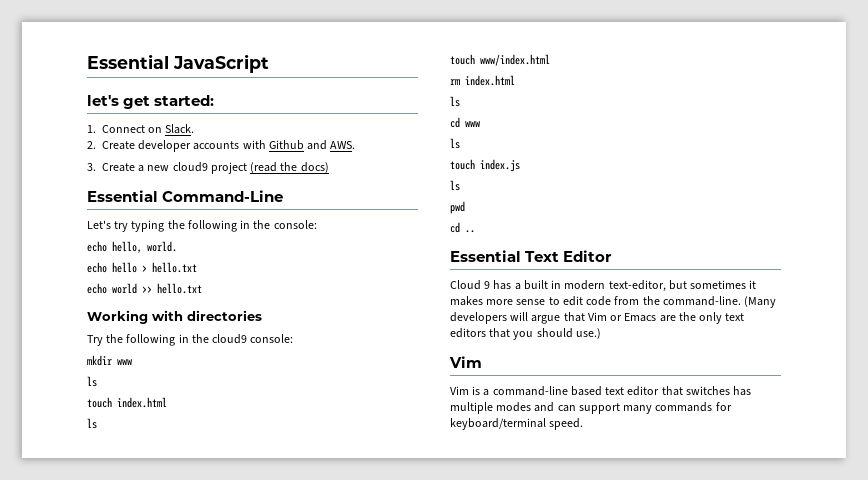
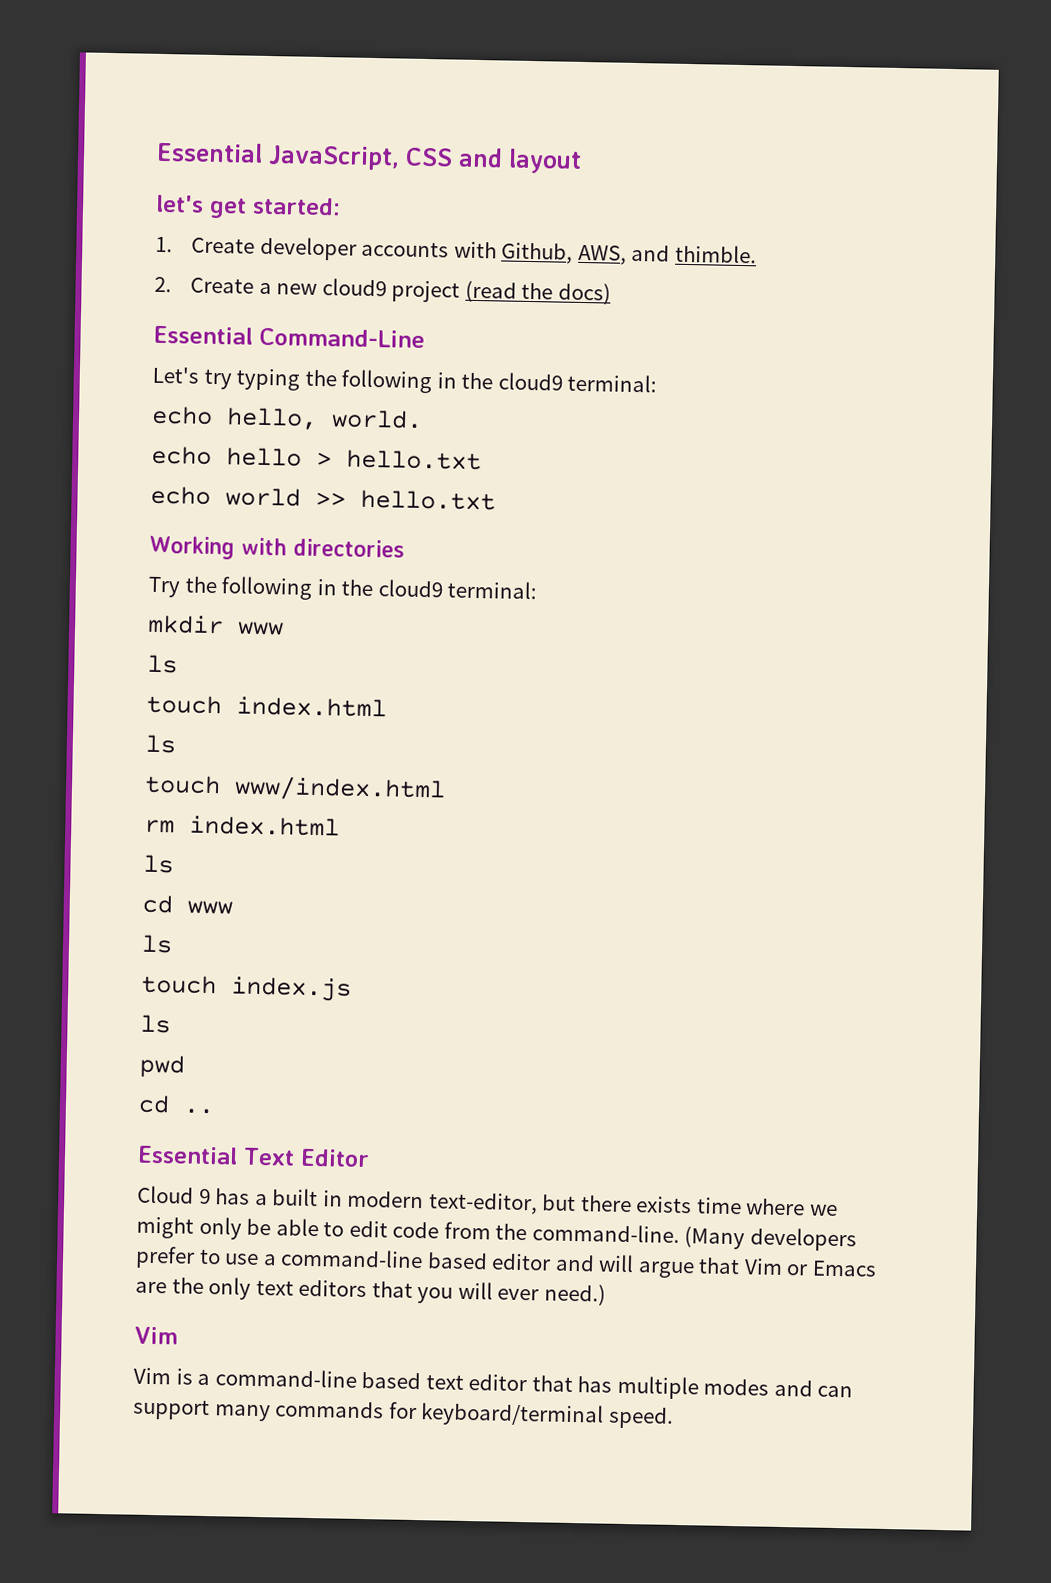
- Essential JavaScript
+ Essential JavaScript, CSS and layout
- 1. Connect on Slack.
- 2. Create developer accounts with Github and AWS.
- 3. Create a new cloud9 project (read the docs)
+ 1. Create developer accounts with Github, AWS, and thimble.
+ 2. Create a new cloud9 project (read the docs)
- Let's try typing the following in the console:
+ Let's try typing the following in the cloud9 terminal:
- Try the following in the cloud9 console:
+ Try the following in the cloud9 terminal:
- Cloud 9 has a built in modern text-editor, but sometimes it makes more sense to edit code from the command-line.
+ Cloud 9 has a built in modern text-editor, but there exists time where we might only be able to edit code from the command-line.
- (Many developers will argue that Vim or Emacs are the only text editors that you should use.)
+ (Many developers prefer to use a command-line based editor and will argue that Vim or Emacs are the only text editors that you will ever need.)
- Vim is a command-line based text editor that switches has multiple modes and can support many commands for keyboard/terminal speed.
+ Vim is a command-line based text editor that has multiple modes and can support many commands for keyboard/terminal speed.

